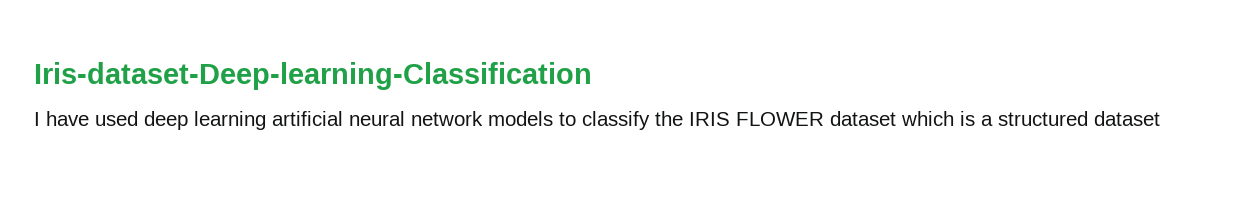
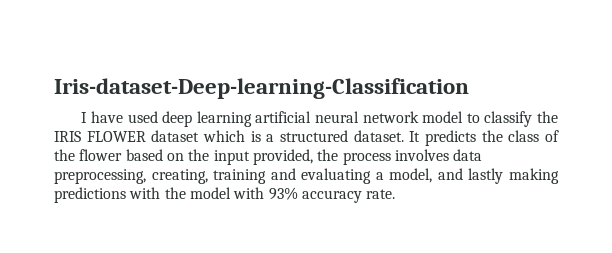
- I have used deep learning artificial neural network models to classify the IRIS FLOWER dataset which is a structured dataset
+ I have used deep learning artificial neural network model to classify the IRIS FLOWER dataset which is a structured dataset. It predicts the class of the flower based on the input provided, the process involves data preprocessing, creating, training and evaluating a model, and lastly making predictions with the model with 93% accuracy rate.

